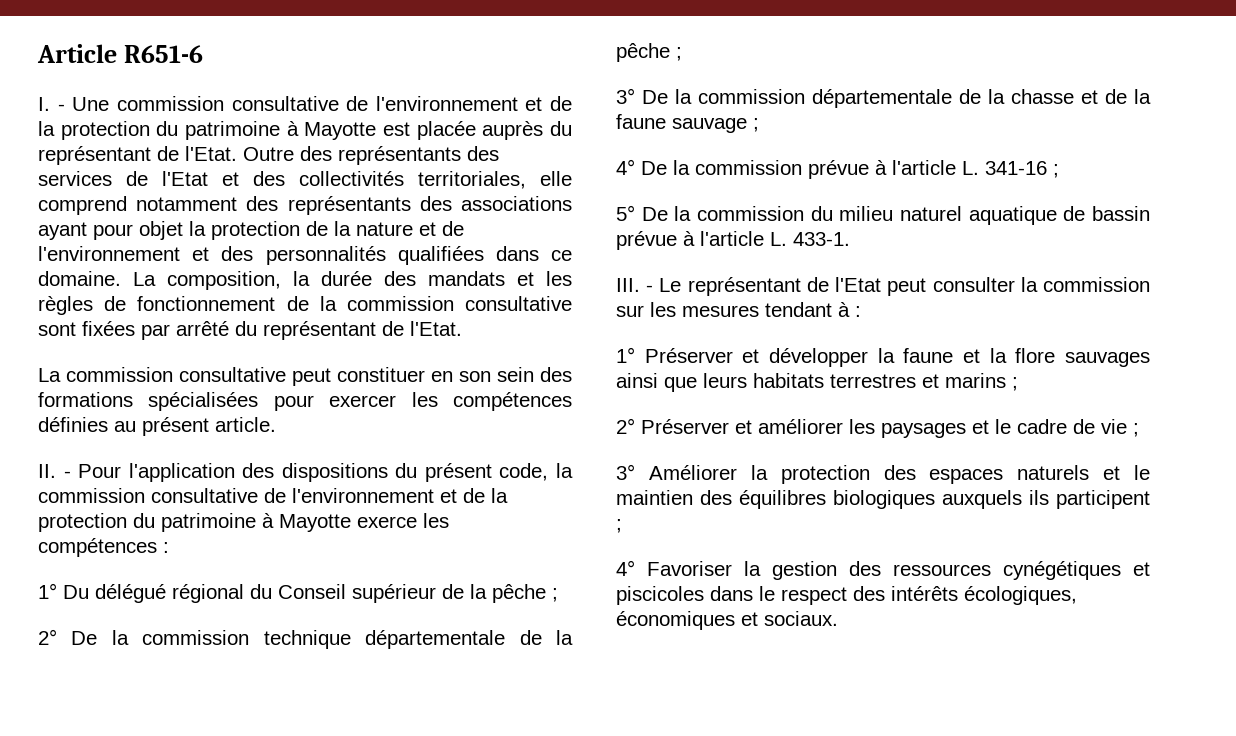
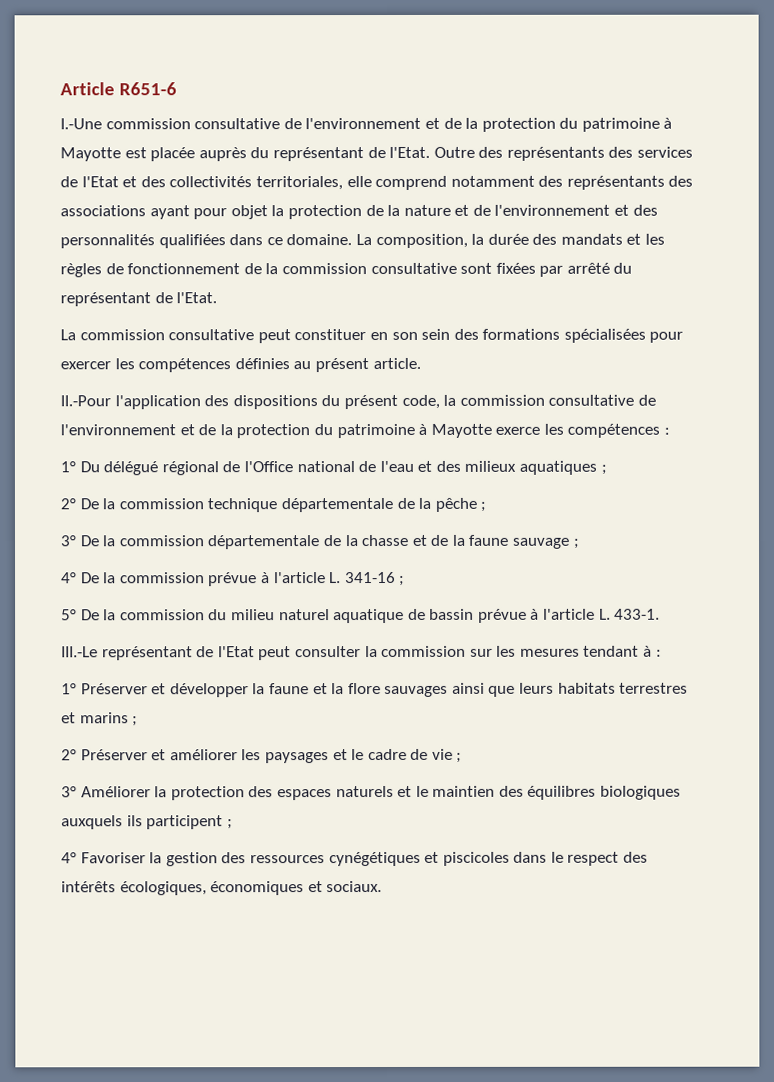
- I. - Une commission consultative de l'environnement et de la protection du patrimoine à Mayotte est placée auprès du représentant de l'Etat.
+ I.-Une commission consultative de l'environnement et de la protection du patrimoine à Mayotte est placée auprès du représentant de l'Etat.
- II. - Pour l'application des dispositions du présent code, la commission consultative de l'environnement et de la protection du patrimoine à Mayotte exerce les compétences :
+ II.-Pour l'application des dispositions du présent code, la commission consultative de l'environnement et de la protection du patrimoine à Mayotte exerce les compétences :
- 1° Du délégué régional du Conseil supérieur de la pêche ;
+ 1° Du délégué régional de l'Office national de l'eau et des milieux aquatiques ;
- III. - Le représentant de l'Etat peut consulter la commission sur les mesures tendant à :
+ III.-Le représentant de l'Etat peut consulter la commission sur les mesures tendant à :

